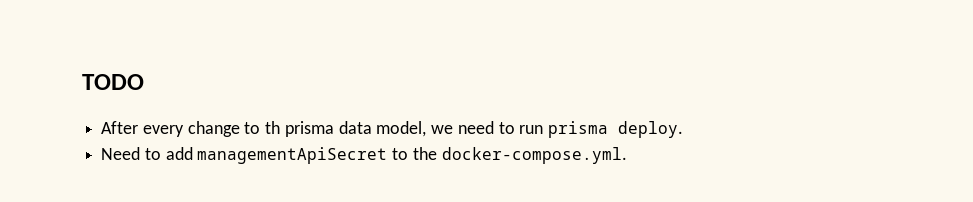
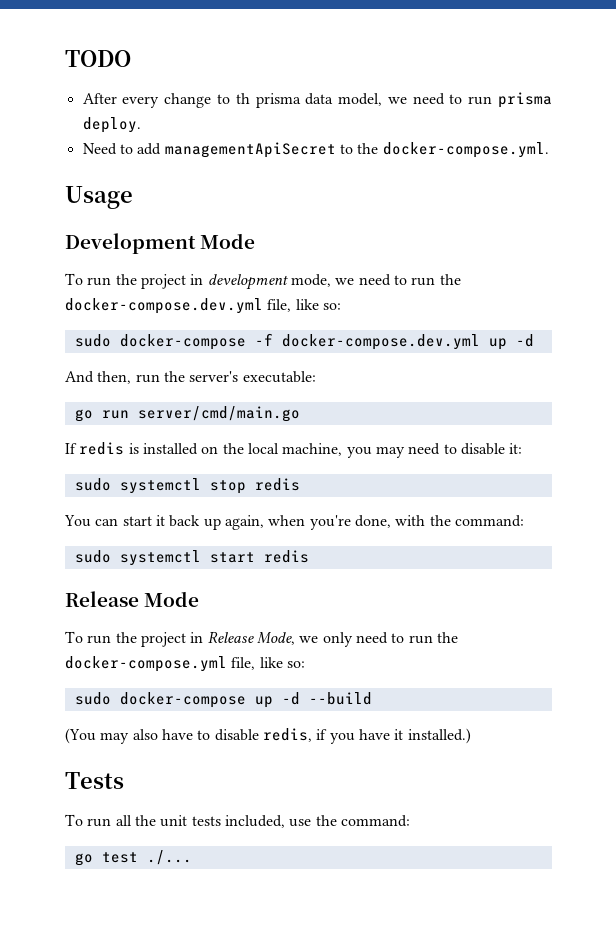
+ Usage
+ Development Mode
+ To run the project in development mode, we need to run the docker-compose.dev.yml file, like so:
+ sudo docker-compose -f docker-compose.dev.yml up -d
+ And then, run the server's executable:
+ go run server/cmd/main.go
+ If redis is installed on the local machine, you may need to disable it:
+ sudo systemctl stop redis
+ You can start it back up again, when you're done, with the command:
+ sudo systemctl start redis
+ Release Mode
+ To run the project in Release Mode, we only need to run the docker-compose.yml file, like so:
+ sudo docker-compose up -d --build
+ (You may also have to disable redis, if you have it installed.)
+ Tests
+ To run all the unit tests included, use the command:
+ go test ./...

